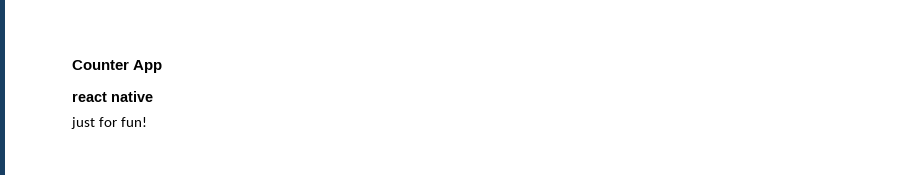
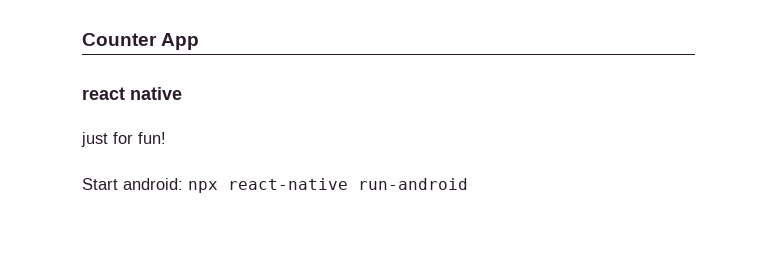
+ Start android: npx react-native run-android

